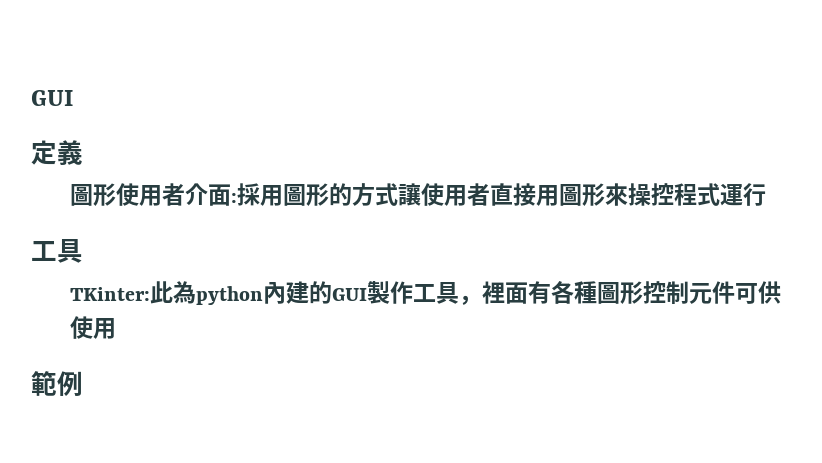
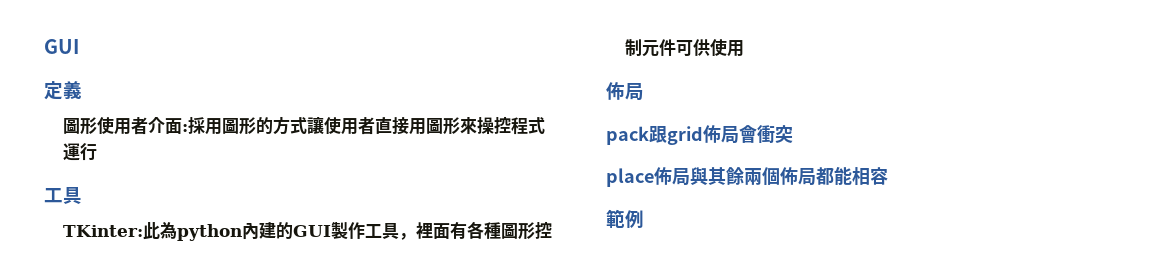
  TKinter:此為python內建的GUI製作工具，裡面有各種圖形控制元件可供使用
+ 佈局
+ pack跟grid佈局會衝突
+ place佈局與其餘兩個佈局都能相容

